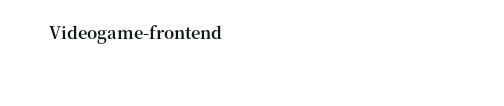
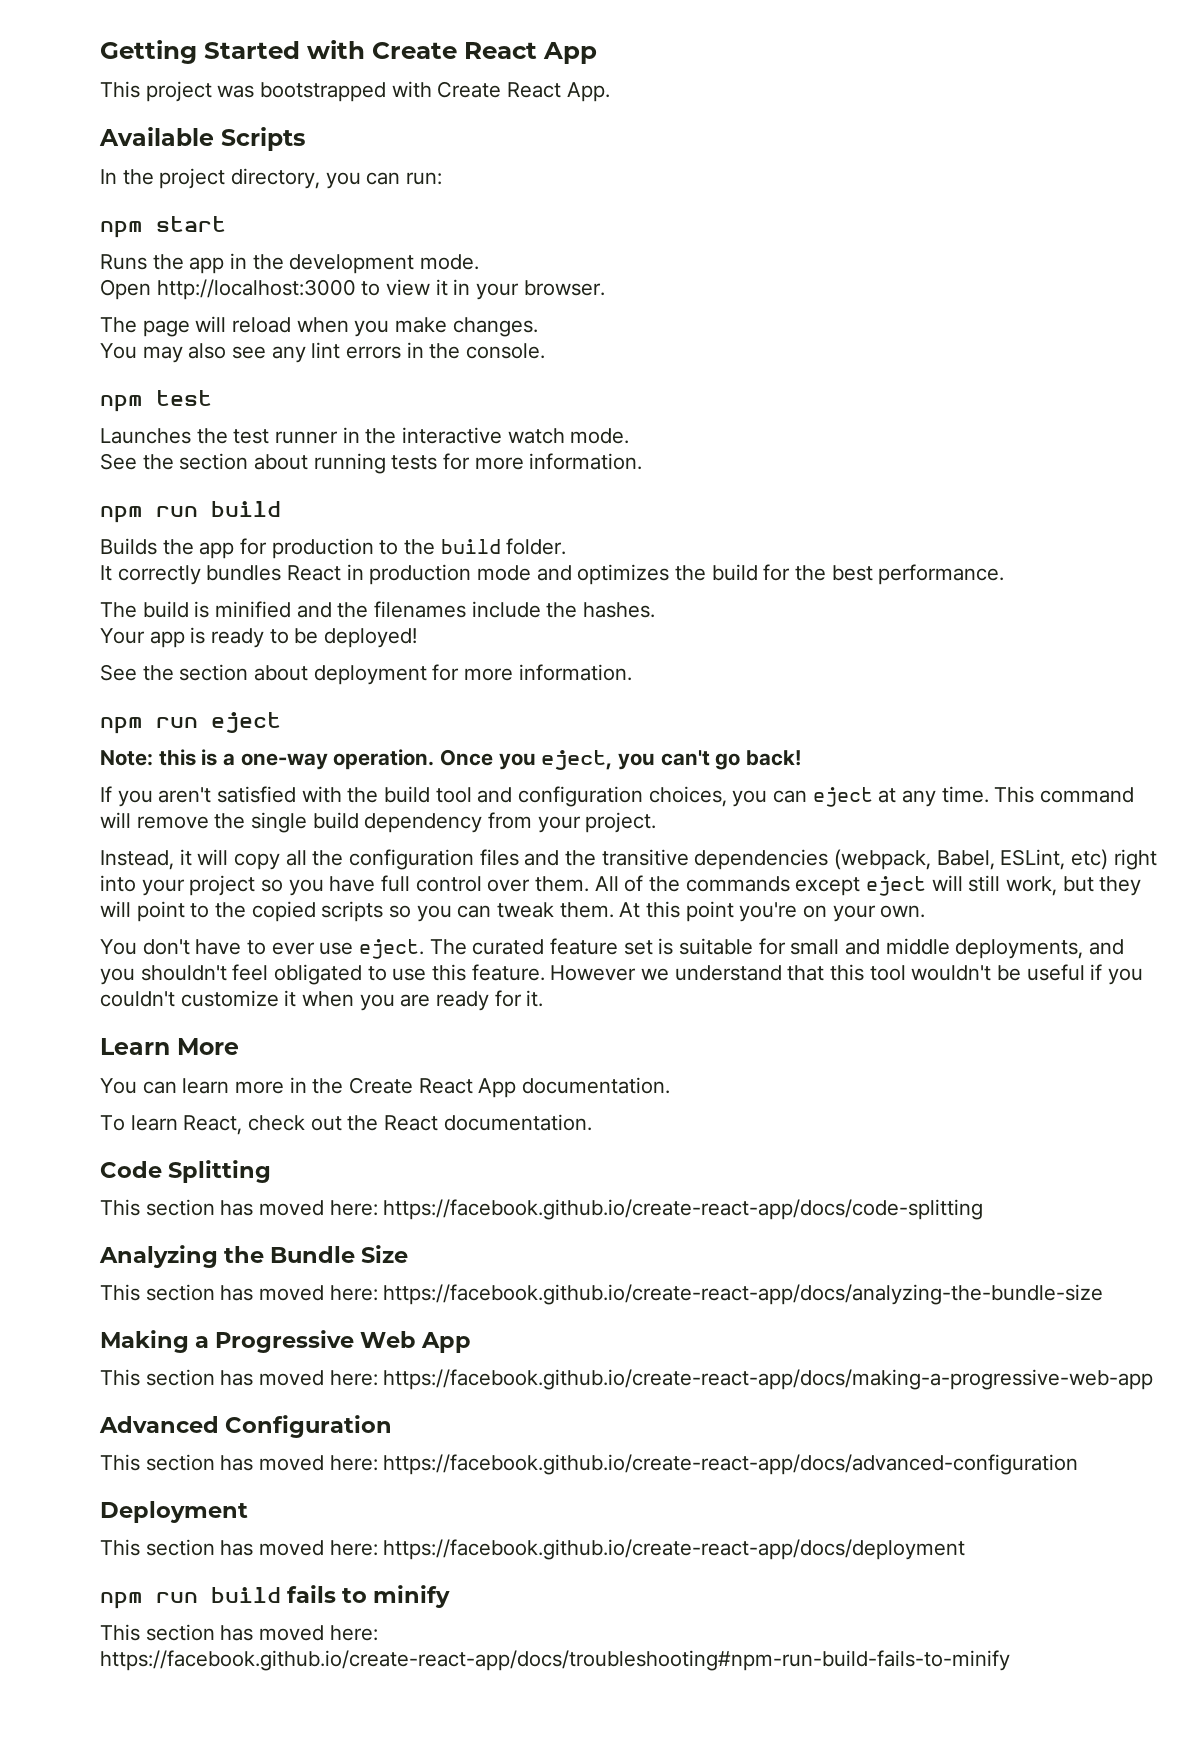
- Videogame-frontend
+ Getting Started with Create React App
+ This project was bootstrapped with Create React App.
+ Available Scripts
+ In the project directory, you can run:
+ npm start
+ Runs the app in the development mode.
+ Open http://localhost:3000 to view it in your browser.
+ The page will reload when you make changes.
+ You may also see any lint errors in the console.
+ npm test
+ Launches the test runner in the interactive watch mode.
+ See the section about running tests for more information.
+ npm run build
+ Builds the app for production to the build folder.
+ It correctly bundles React in production mode and optimizes the build for the best performance.
+ The build is minified and the filenames include the hashes.
+ Your app is ready to be deployed!
+ See the section about deployment for more information.
+ npm run eject
+ Note: this is a one-way operation. Once you eject, you can't go back!
+ If you aren't satisfied with the build tool and configuration choices, you can eject at any time. This command will remove the single build dependency from your project.
+ Instead, it will copy all the configuration files and the transitive dependencies (webpack, Babel, ESLint, etc) right into your project so you have full control over them. All of the commands except eject will still work, but they will point to the copied scripts so you can tweak them. At this point you're on your own.
+ You don't have to ever use eject. The curated feature set is suitable for small and middle deployments, and you shouldn't feel obligated to use this feature. However we understand that this tool wouldn't be useful if you couldn't customize it when you are ready for it.
+ Learn More
+ You can learn more in the Create React App documentation.
+ To learn React, check out the React documentation.
+ Code Splitting
+ This section has moved here: https://facebook.github.io/create-react-app/docs/code-splitting
+ Analyzing the Bundle Size
+ This section has moved here: https://facebook.github.io/create-react-app/docs/analyzing-the-bundle-size
+ Making a Progressive Web App
+ This section has moved here: https://facebook.github.io/create-react-app/docs/making-a-progressive-web-app
+ Advanced Configuration
+ This section has moved here: https://facebook.github.io/create-react-app/docs/advanced-configuration
+ Deployment
+ This section has moved here: https://facebook.github.io/create-react-app/docs/deployment
+ npm run build fails to minify
+ This section has moved here: https://facebook.github.io/create-react-app/docs/troubleshooting#npm-run-build-fails-to-minify

